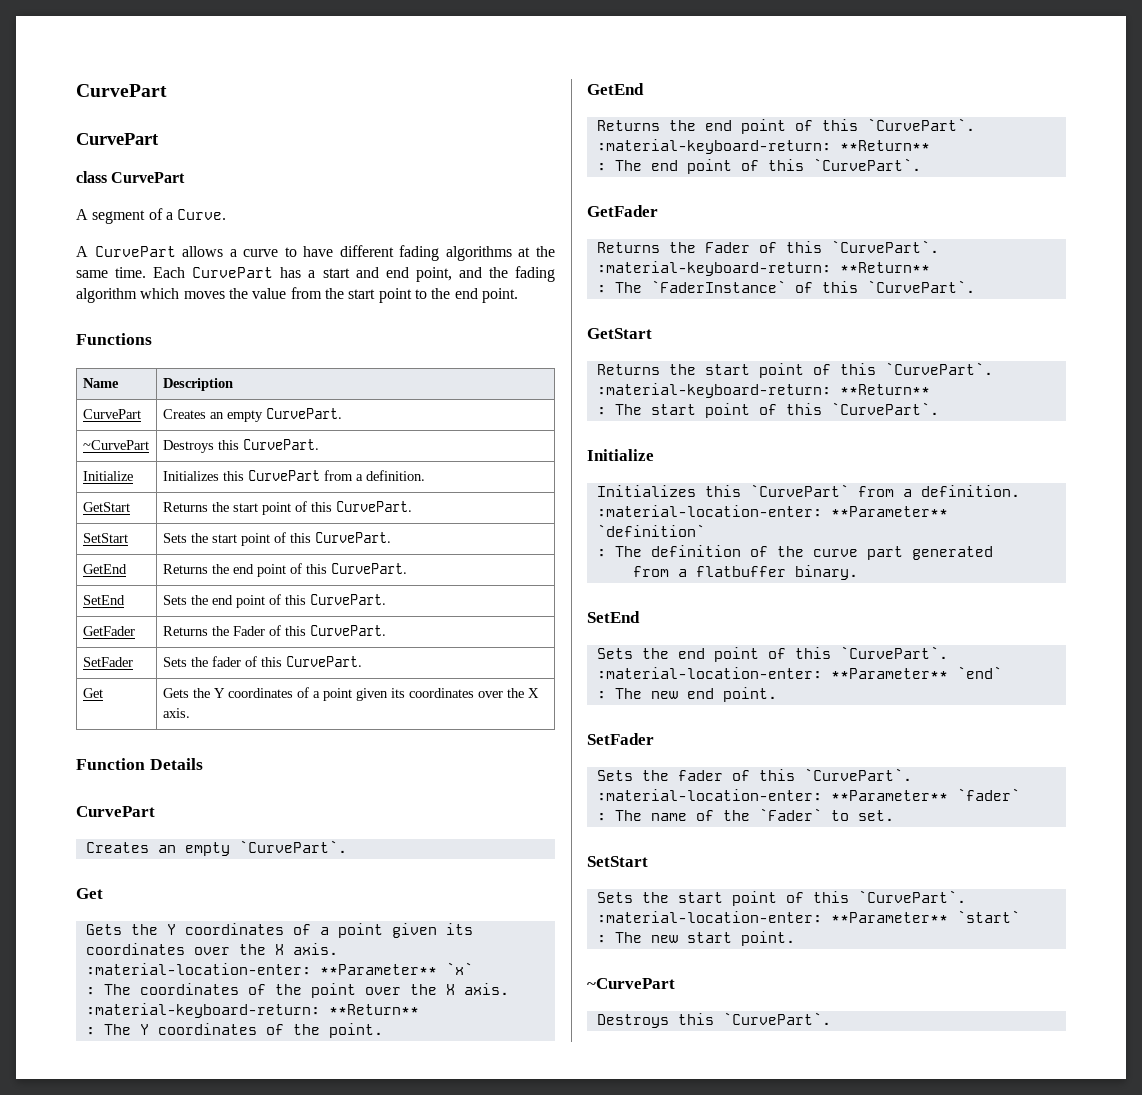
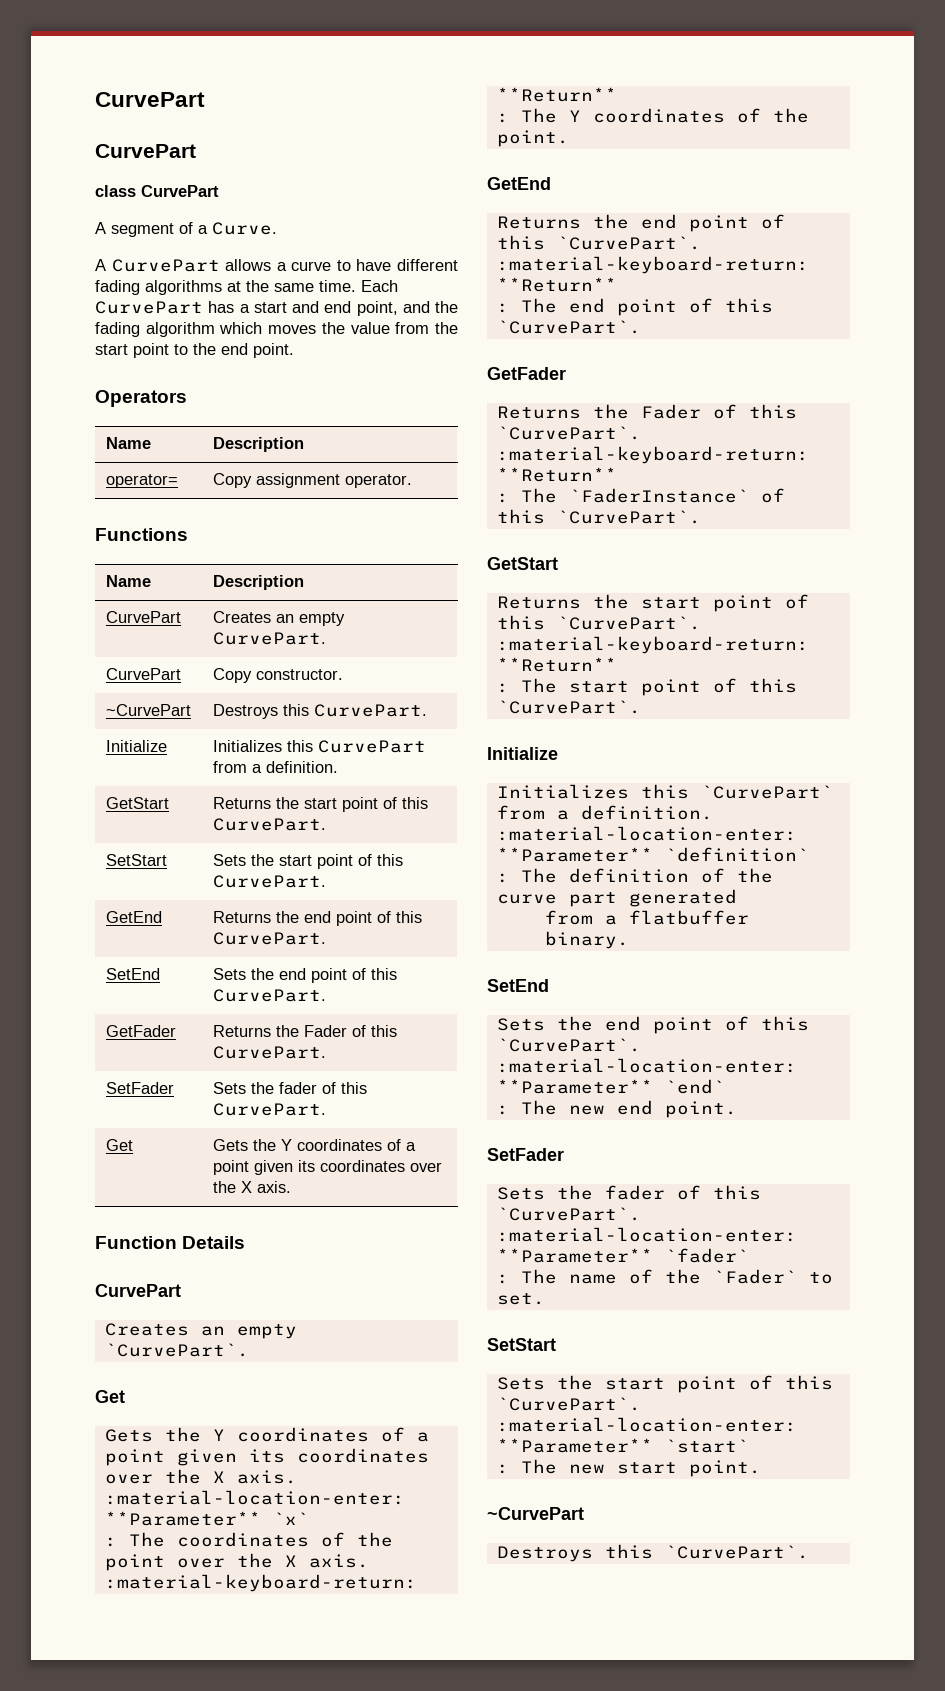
+ Operators
+ Name | Description
+ operator= | Copy assignment operator.
+ CurvePart | Copy constructor.

